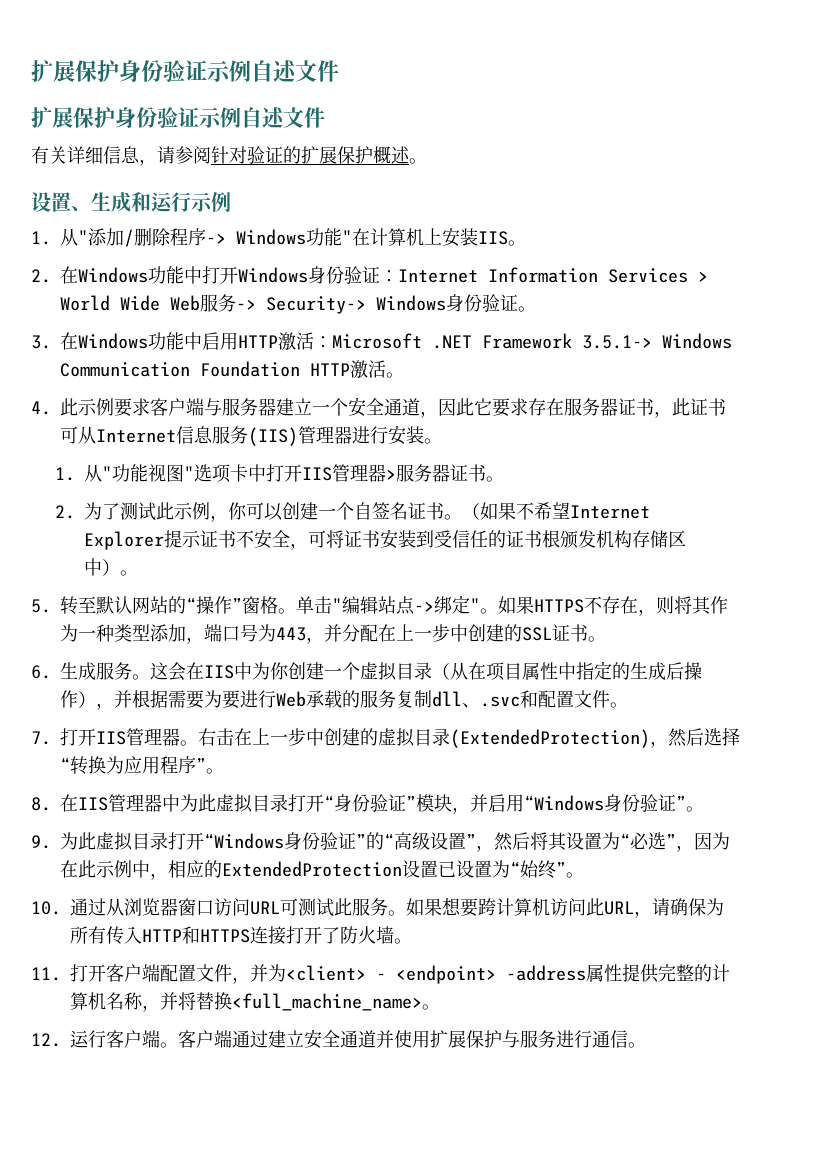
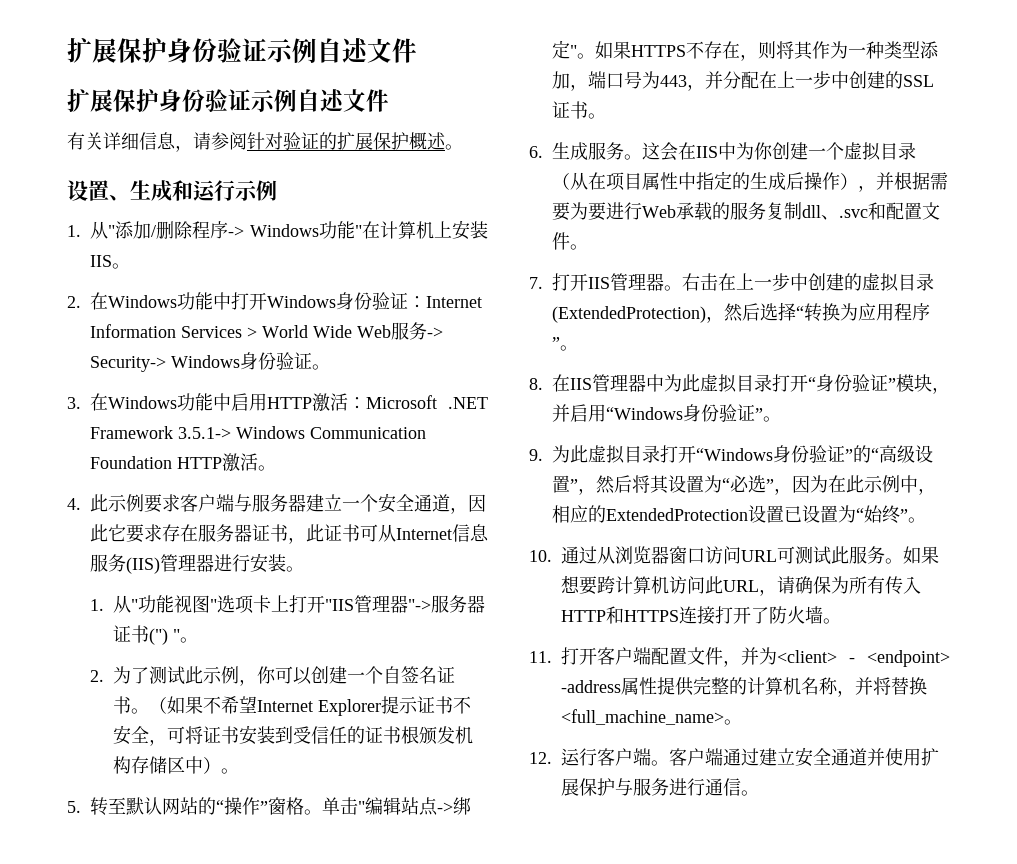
- 1.从"功能视图"选项卡中打开IIS管理器>服务器证书。
+ 1.从"功能视图"选项卡上打开"IIS管理器"->服务器证书(") "。

